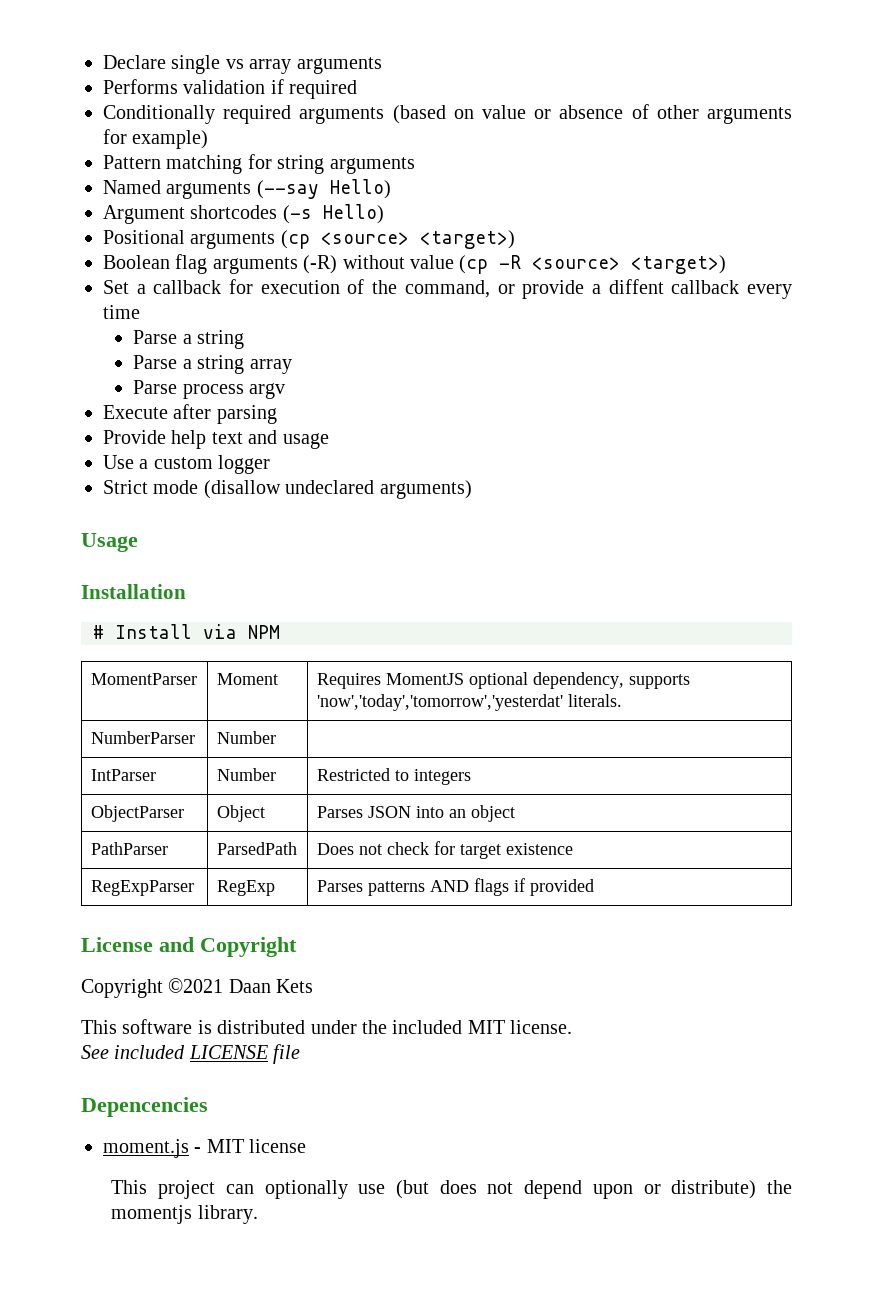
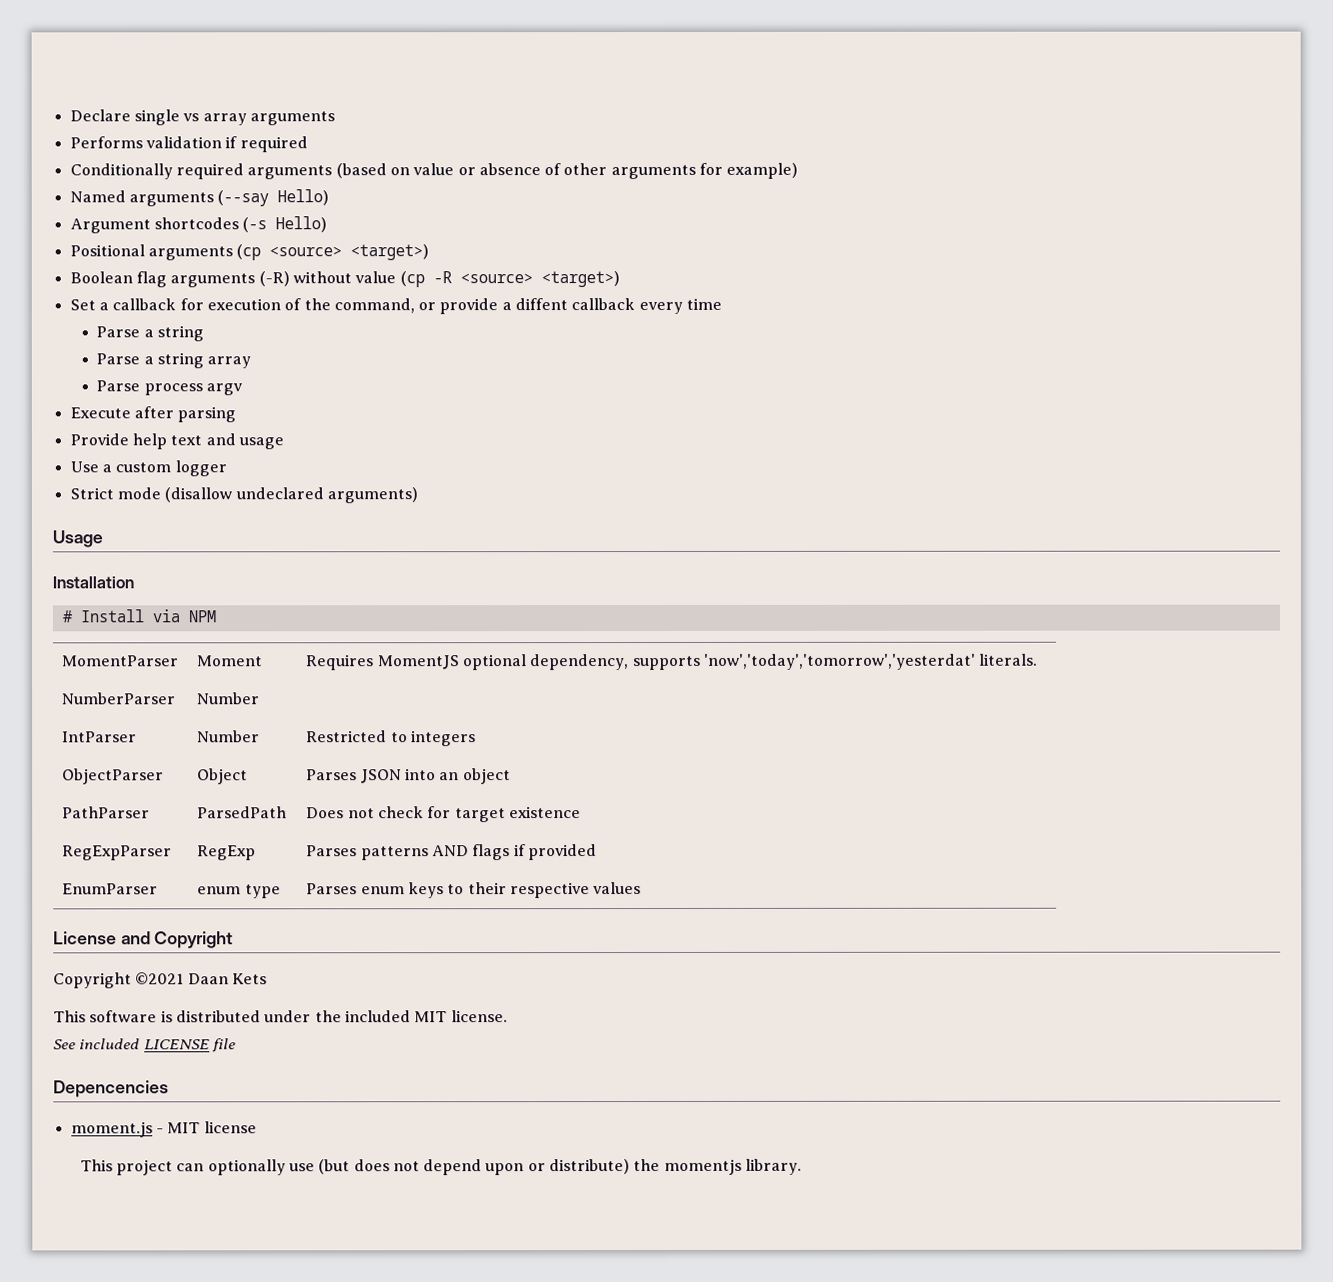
- Pattern matching for string arguments
+ EnumParser | enum type | Parses enum keys to their respective values

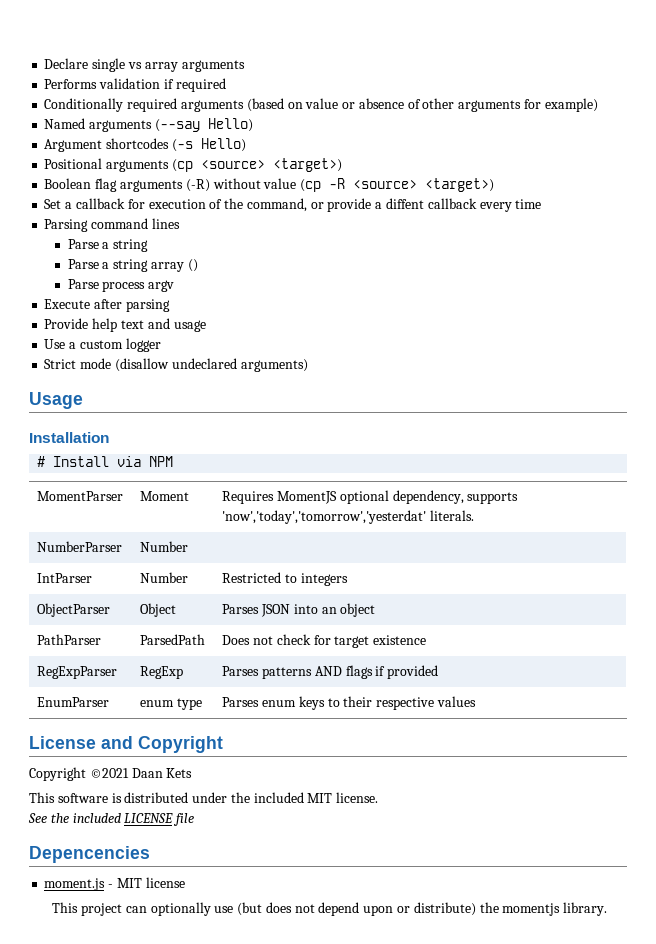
+ Parsing command lines
- Parse a string array
+ Parse a string array ()
- See included LICENSE file
+ See the included LICENSE file

